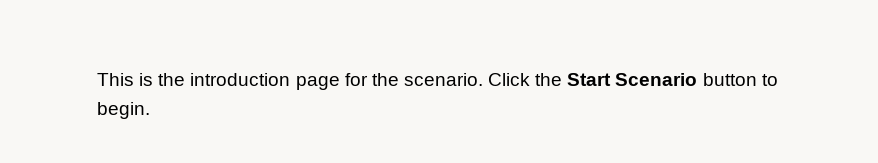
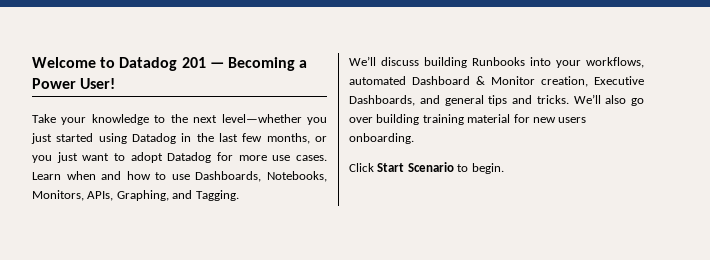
- This is the introduction page for the scenario. Click the Start Scenario button to begin.
+ Welcome to Datadog 201 — Becoming a Power User!
+ Take your knowledge to the next level—whether you just started using Datadog in the last few months, or you just want to adopt Datadog for more use cases. Learn when and how to use Dashboards, Notebooks, Monitors, APIs, Graphing, and Tagging.
+ We’ll discuss building Runbooks into your workflows, automated Dashboard & Monitor creation, Executive Dashboards, and general tips and tricks. We’ll also go over building training material for new users onboarding.
+ Click Start Scenario to begin.

